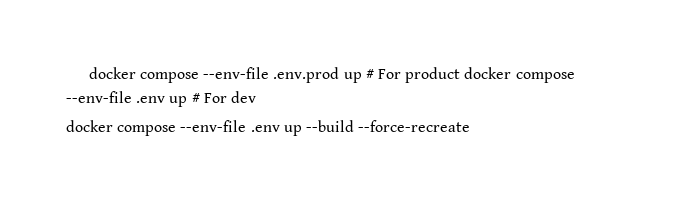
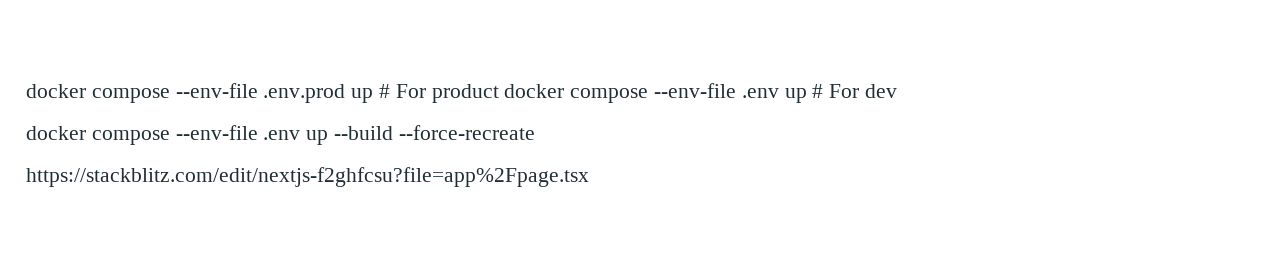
+ https://stackblitz.com/edit/nextjs-f2ghfcsu?file=app%2Fpage.tsx

